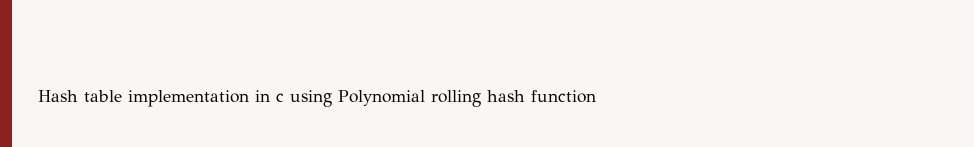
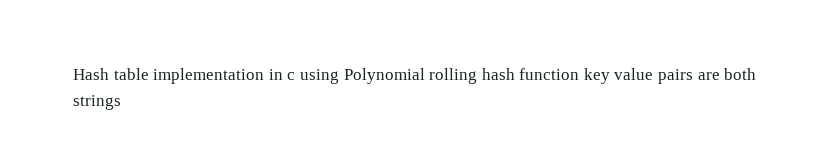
- Hash table implementation in c using Polynomial rolling hash function
+ Hash table implementation in c using Polynomial rolling hash function key value pairs are both strings

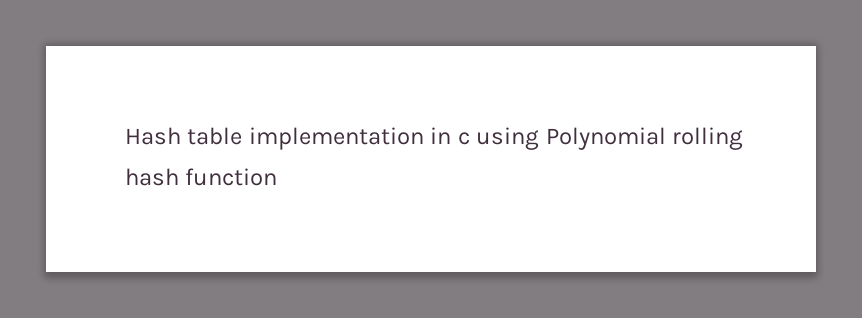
- Hash table implementation in c using Polynomial rolling hash function key value pairs are both strings
+ Hash table implementation in c using Polynomial rolling hash function

